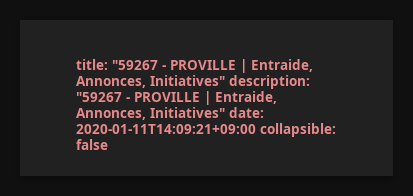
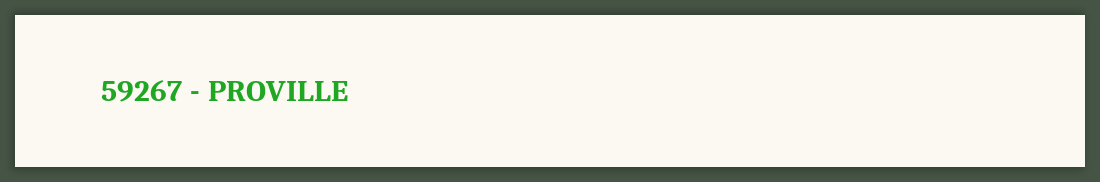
- title: "59267 - PROVILLE | Entraide, Annonces, Initiatives" description: "59267 - PROVILLE | Entraide, Annonces, Initiatives" date: 2020-01-11T14:09:21+09:00 collapsible: false
+ 59267 - PROVILLE

